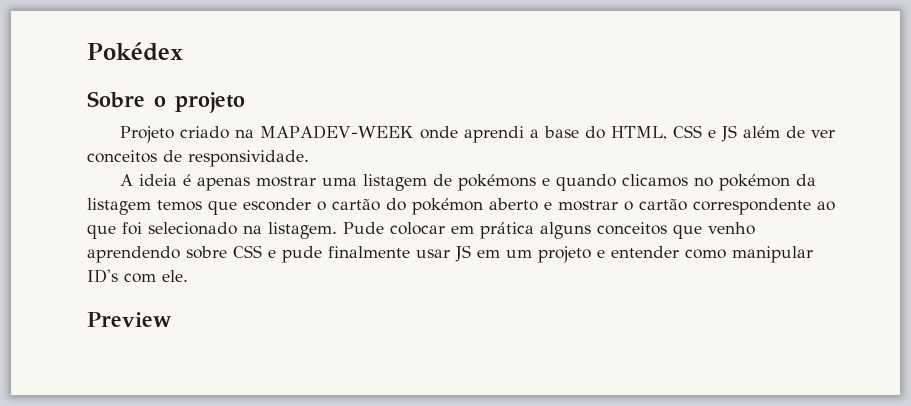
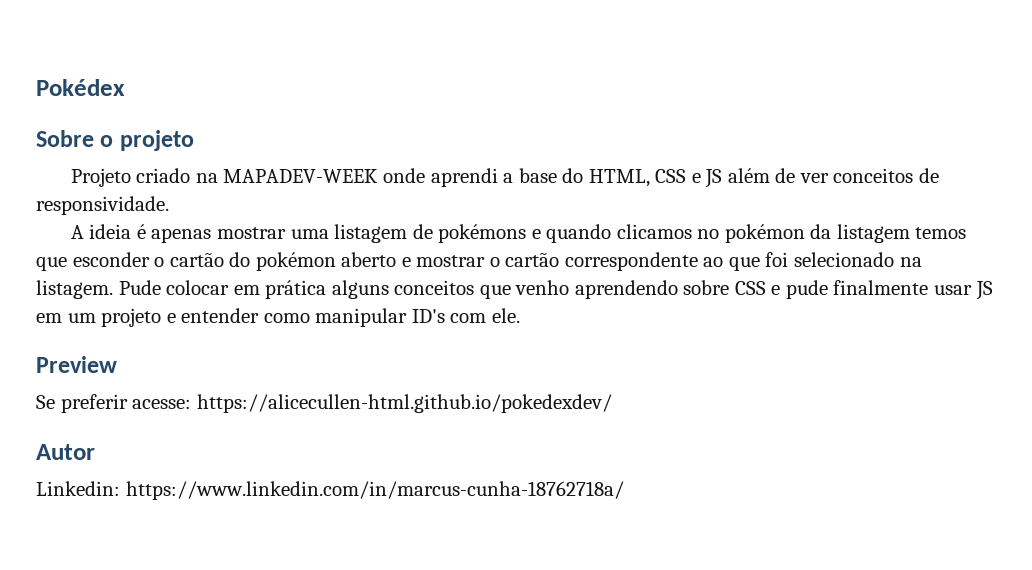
+ Se preferir acesse: https://alicecullen-html.github.io/pokedexdev/
+ Autor
+ Linkedin: https://www.linkedin.com/in/marcus-cunha-18762718a/

